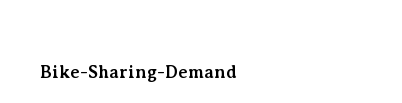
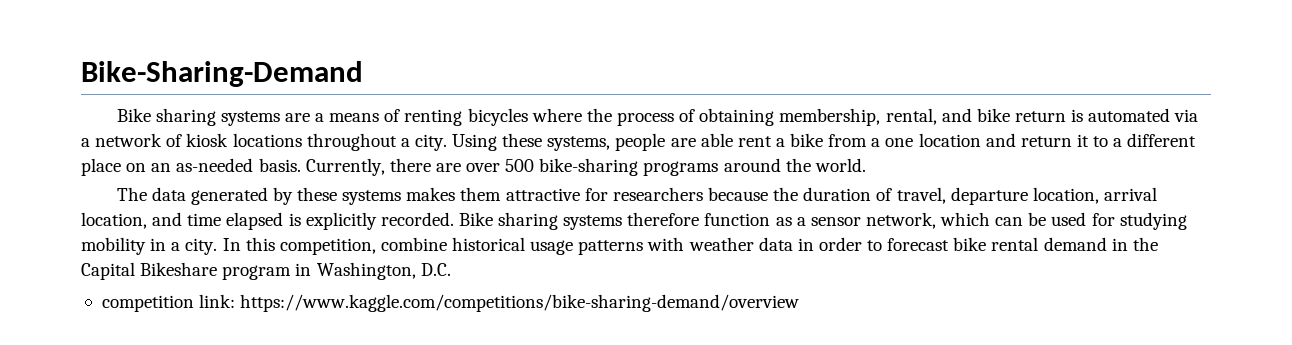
+ Bike sharing systems are a means of renting bicycles where the process of obtaining membership, rental, and bike return is automated via a network of kiosk locations throughout a city. Using these systems, people are able rent a bike from a one location and return it to a different place on an as-needed basis. Currently, there are over 500 bike-sharing programs around the world.
+ The data generated by these systems makes them attractive for researchers because the duration of travel, departure location, arrival location, and time elapsed is explicitly recorded. Bike sharing systems therefore function as a sensor network, which can be used for studying mobility in a city. In this competition, combine historical usage patterns with weather data in order to forecast bike rental demand in the Capital Bikeshare program in Washington, D.C.
+ competition link: https://www.kaggle.com/competitions/bike-sharing-demand/overview

